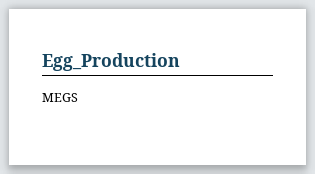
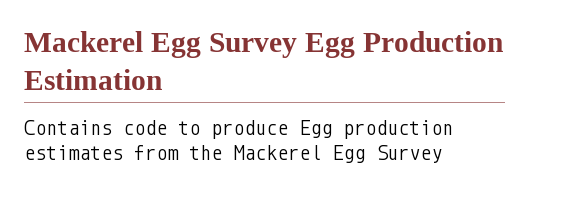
- Egg_Production
- MEGS
+ Mackerel Egg Survey Egg Production Estimation
+ Contains code to produce Egg production estimates from the Mackerel Egg Survey

